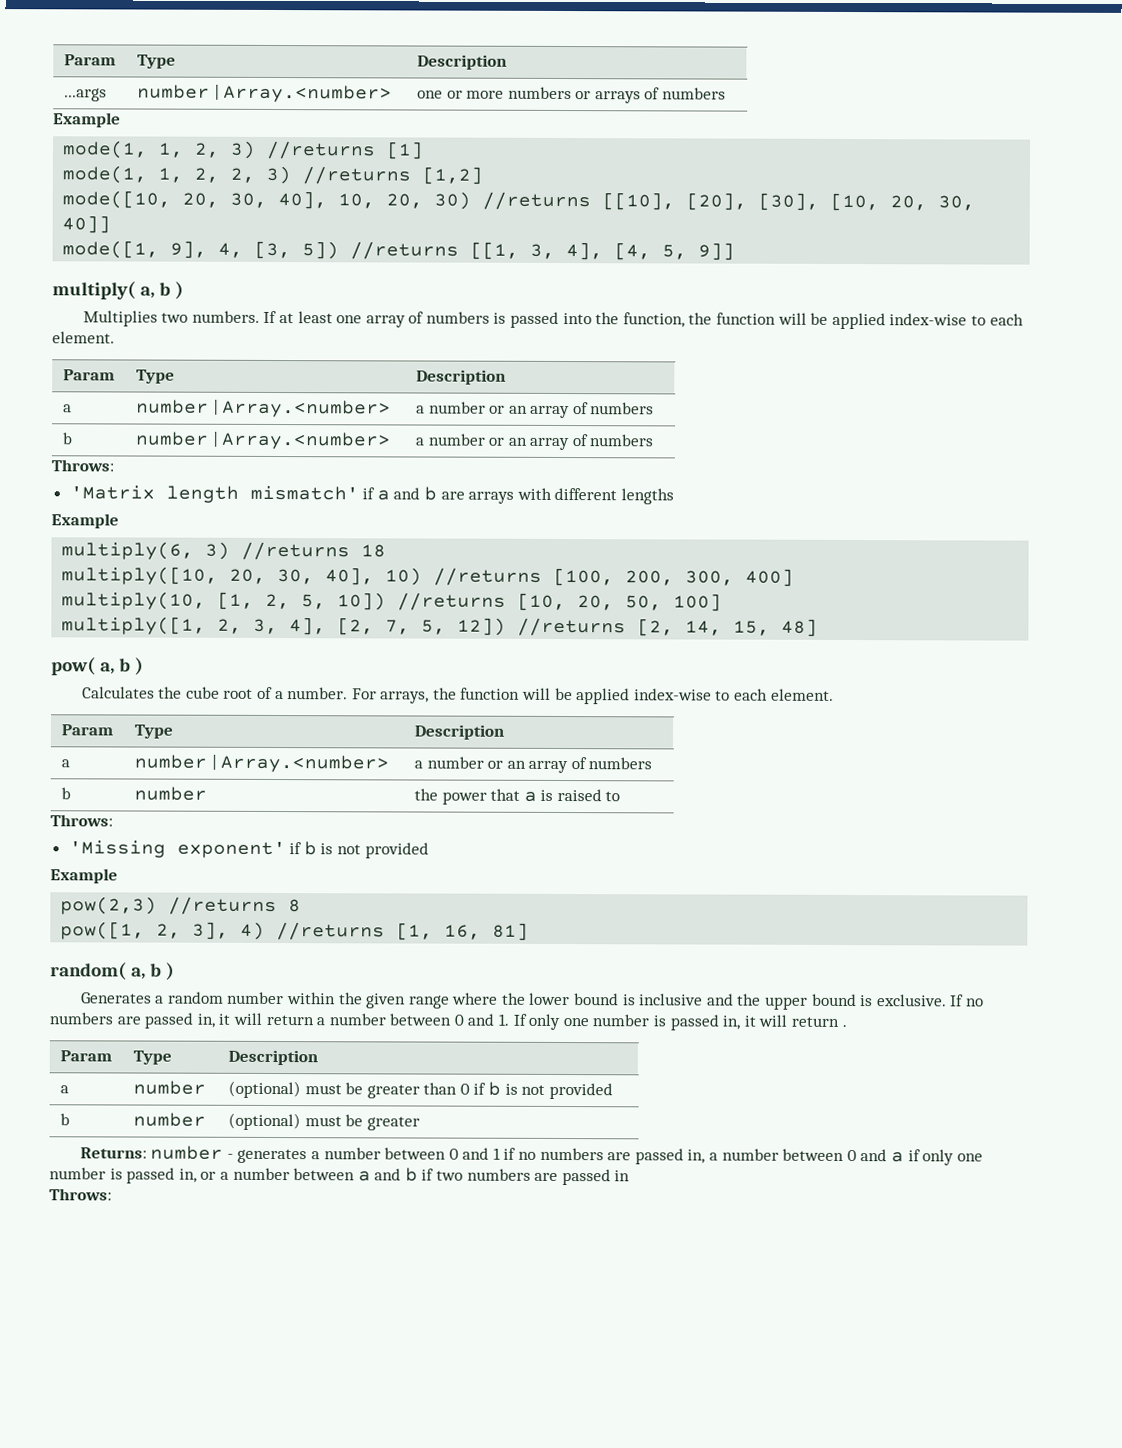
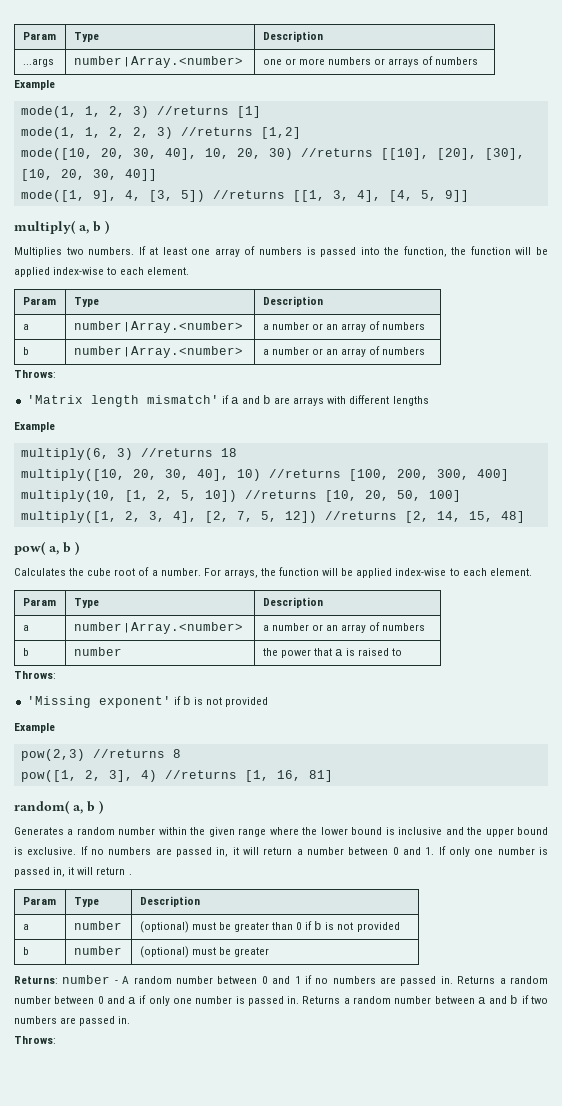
- Returns: number - generates a number between 0 and 1 if no numbers are passed in, a number between 0 and a if only one number is passed in, or a number between a and b if two numbers are passed in
+ Returns: number - A random number between 0 and 1 if no numbers are passed in. Returns a random number between 0 and a if only one number is passed in. Returns a random number between a and b if two numbers are passed in.

